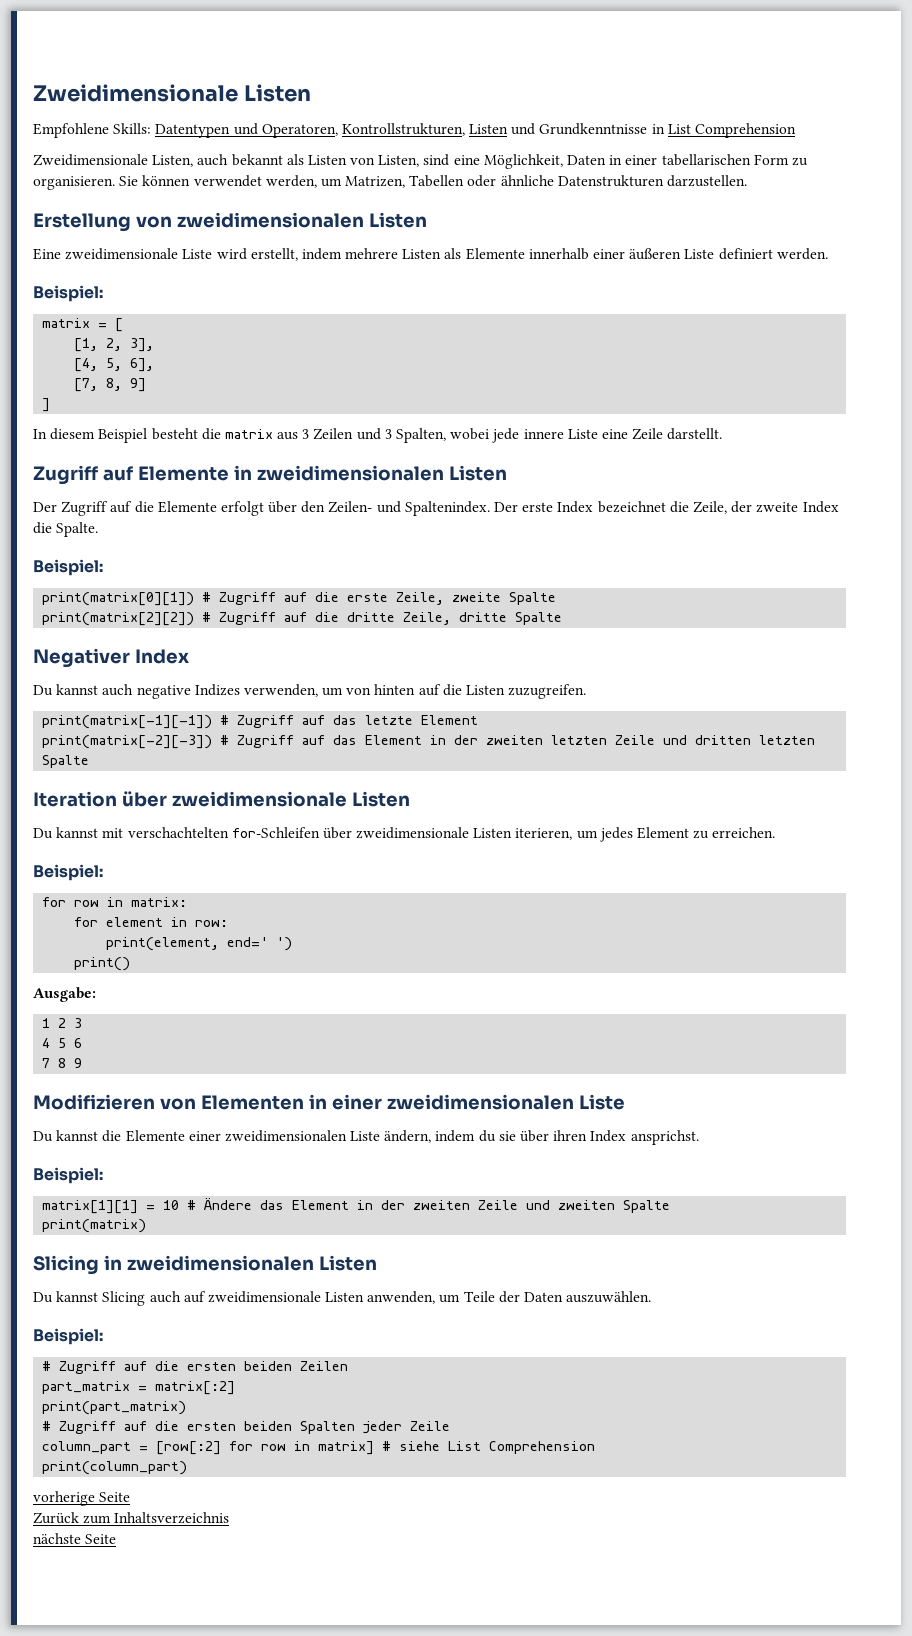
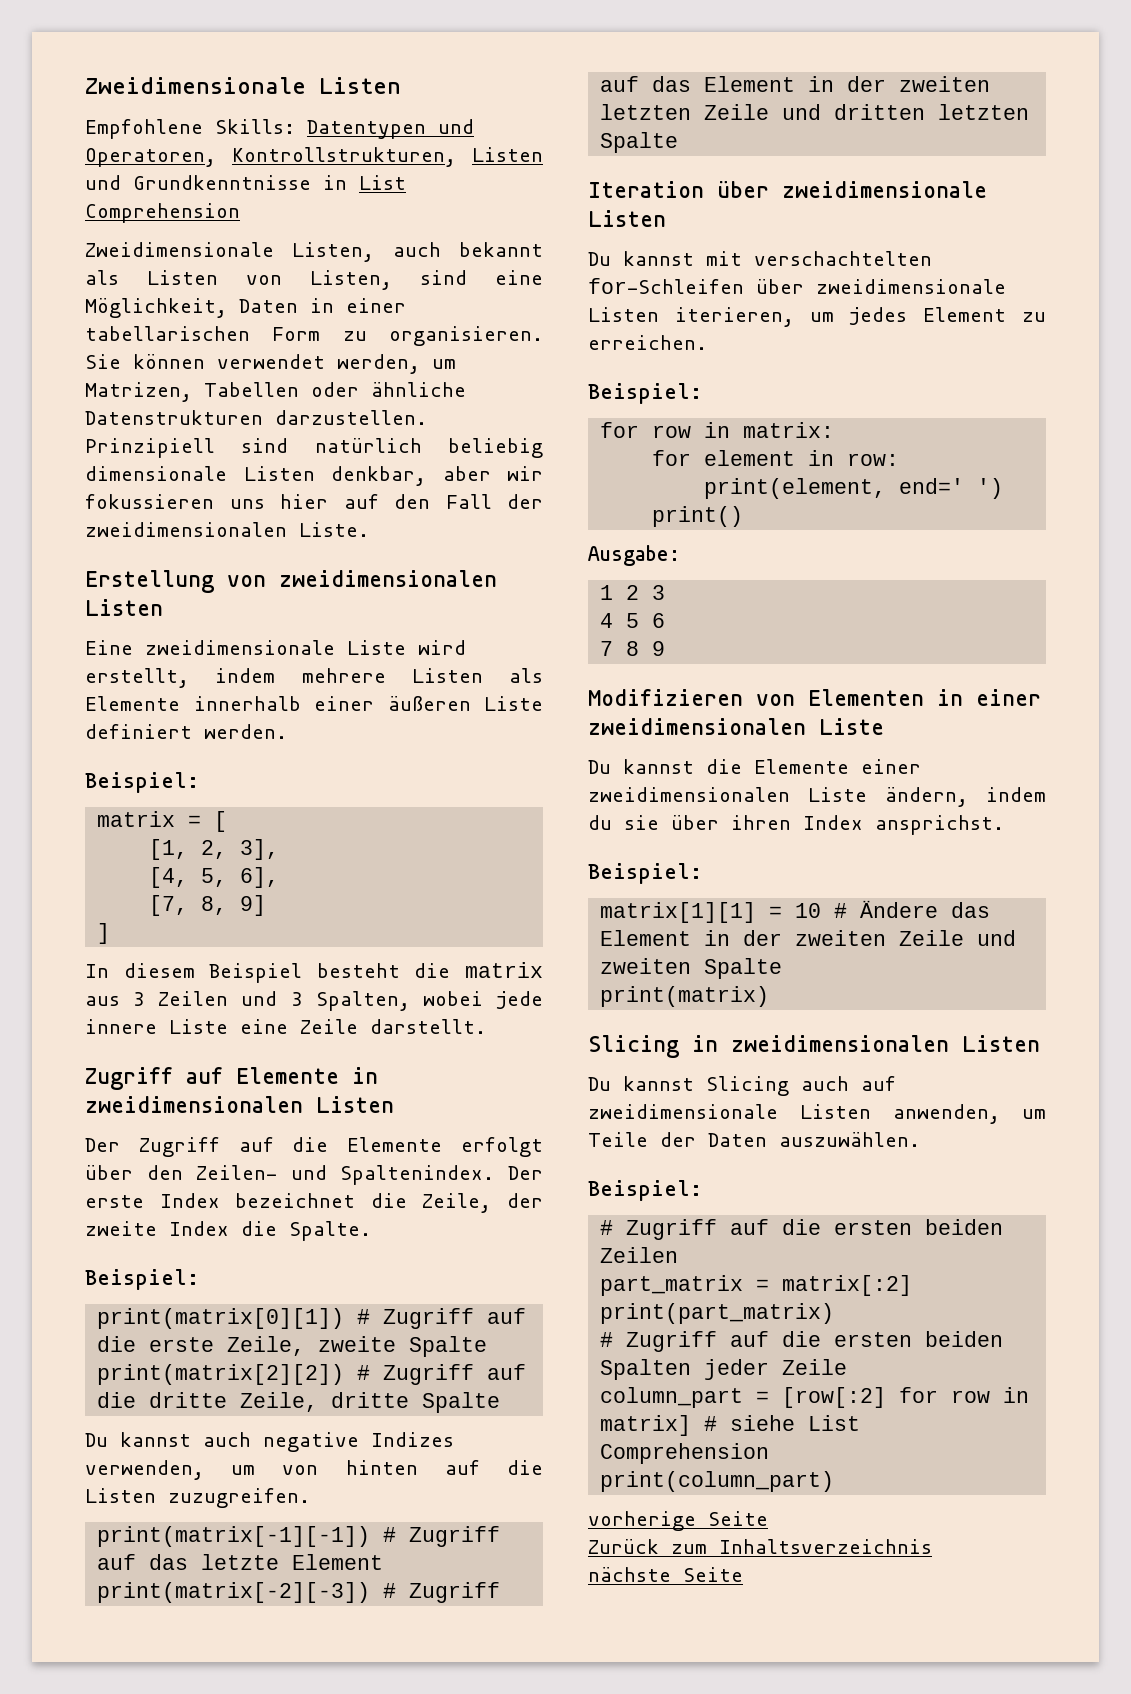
+ Prinzipiell sind natürlich beliebig dimensionale Listen denkbar, aber wir fokussieren uns hier auf den Fall der zweidimensionalen Liste.
- Negativer Index

